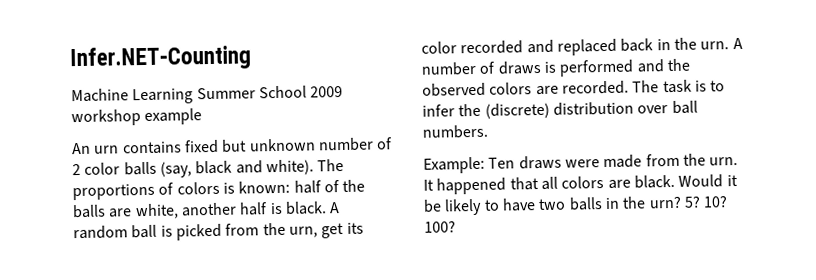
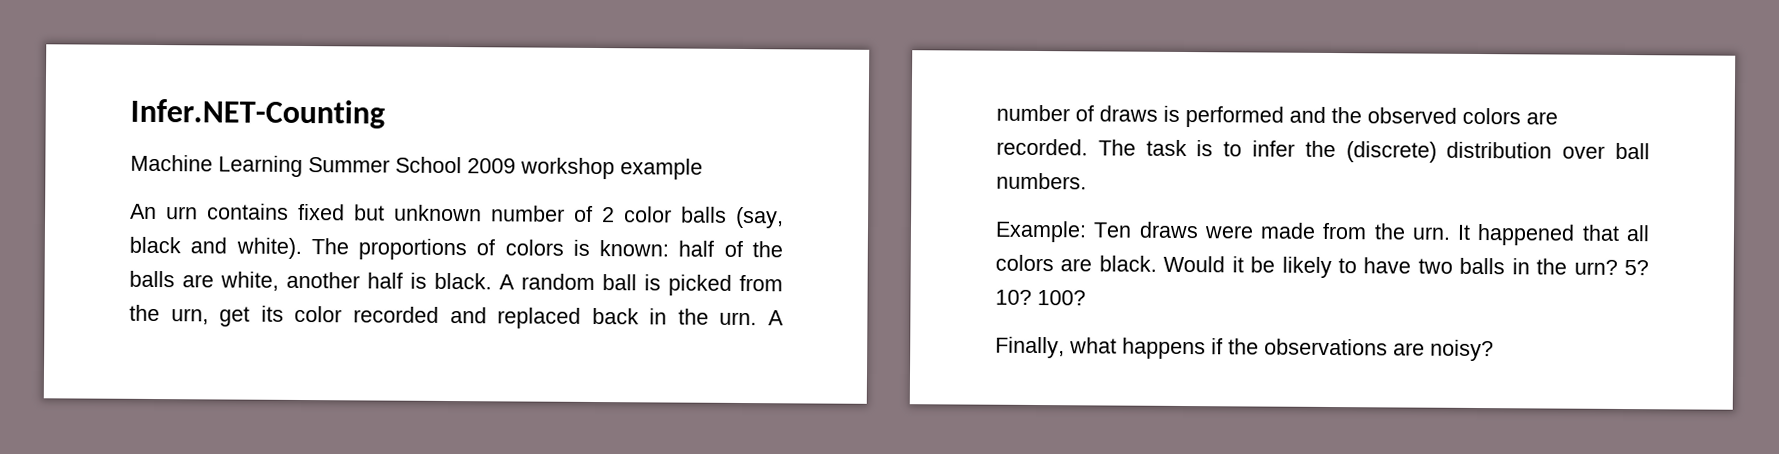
+ Finally, what happens if the observations are noisy?

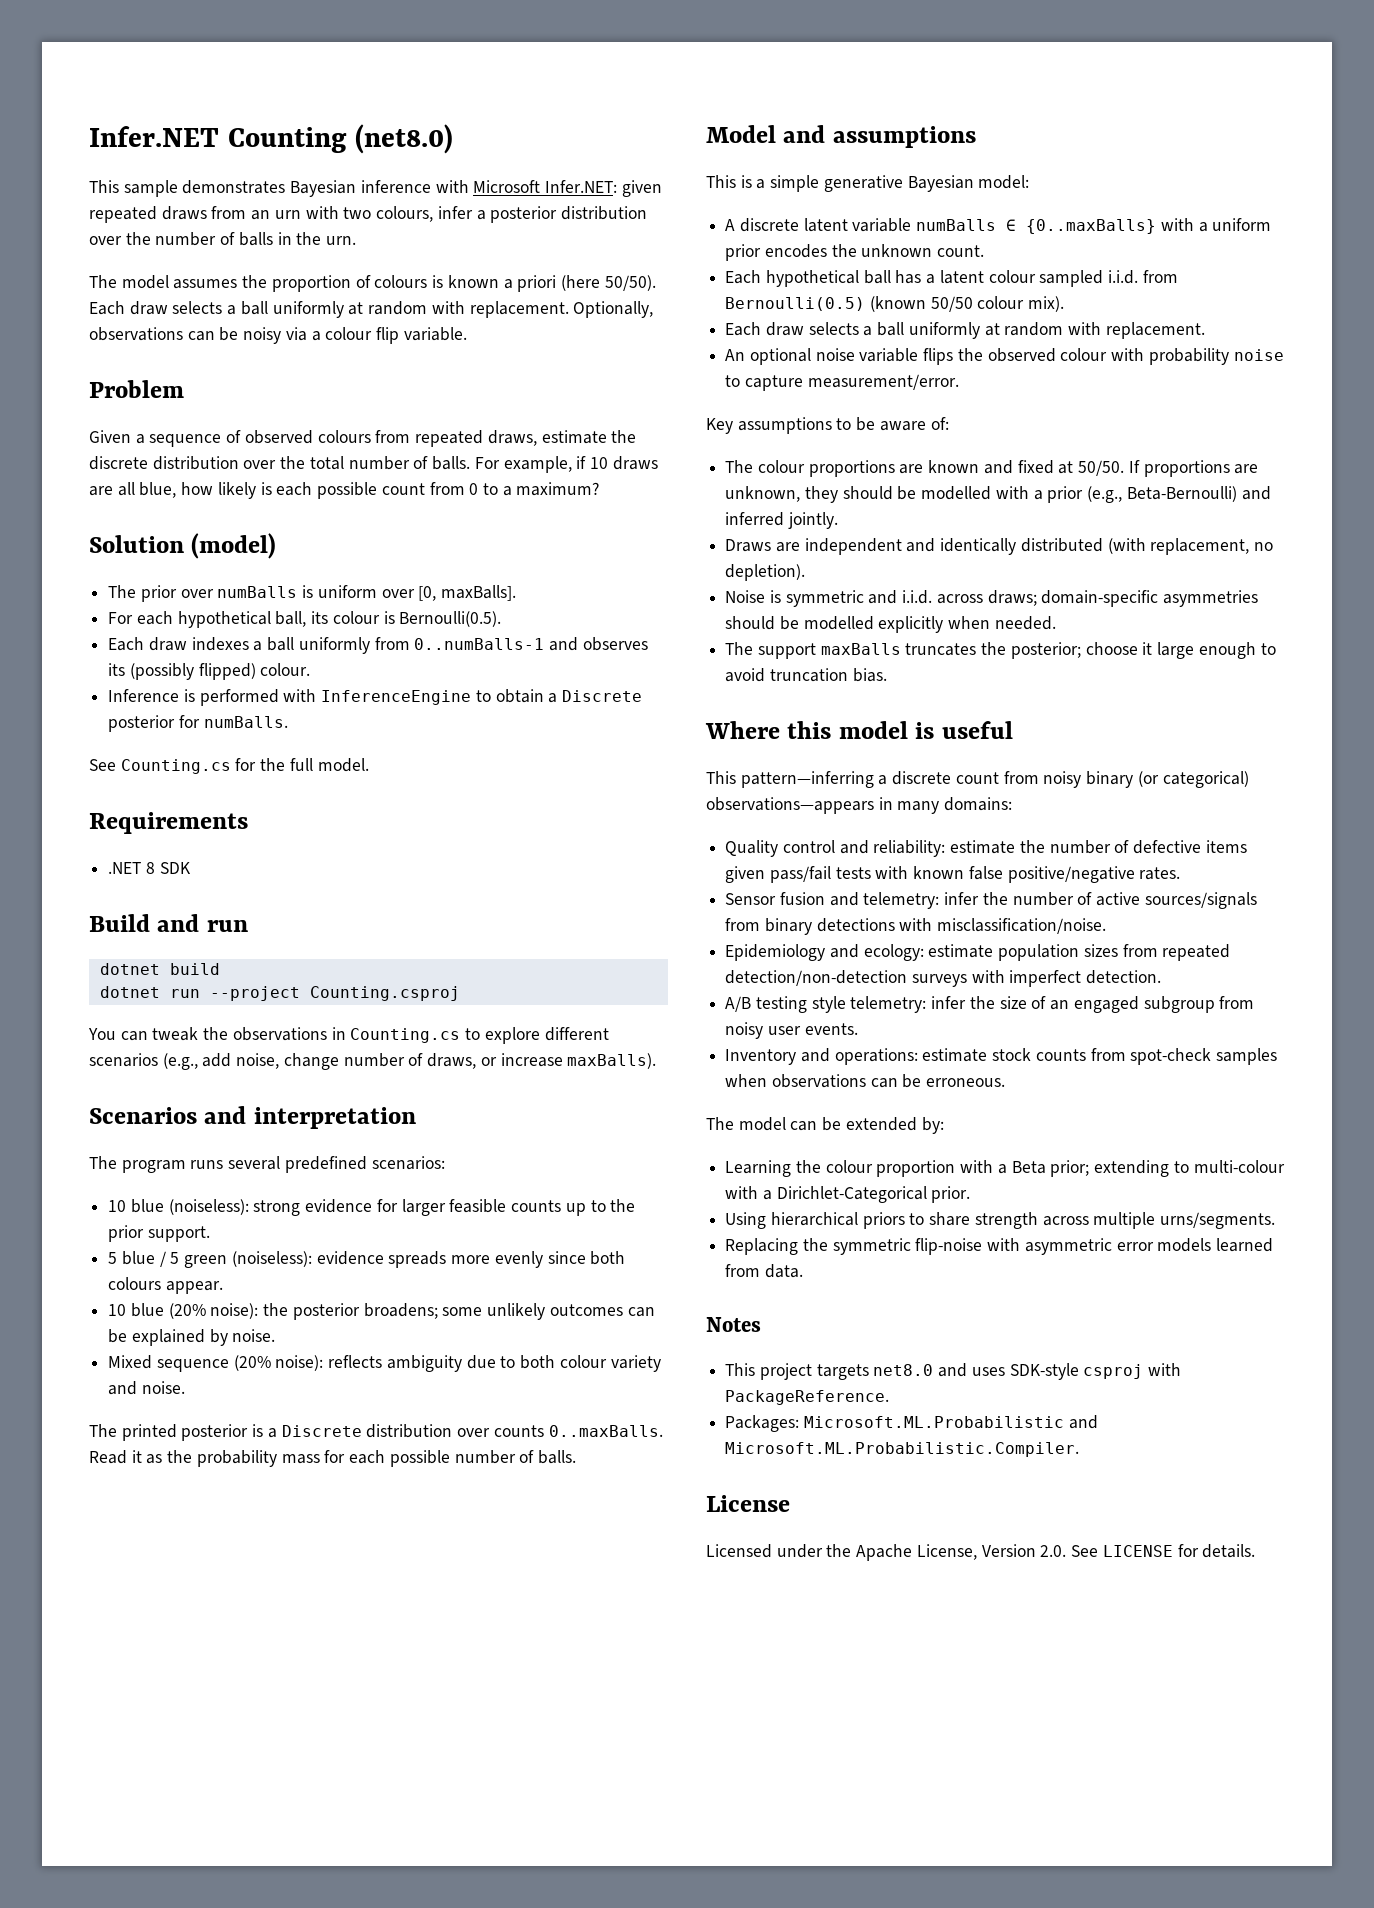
- Infer.NET-Counting
- Machine Learning Summer School 2009 workshop example
- An urn contains fixed but unknown number of 2 color balls (say, black and white). The proportions of colors is known: half of the balls are white, another half is black. A random ball is picked from the urn, get its color recorded and replaced back in the urn. A number of draws is performed and the observed colors are recorded. The task is to infer the (discrete) distribution over ball numbers.
- Example: Ten draws were made from the urn. It happened that all colors are black. Would it be likely to have two balls in the urn? 5? 10? 100?
- Finally, what happens if the observations are noisy?
+ Infer.NET Counting (net8.0)
+ This sample demonstrates Bayesian inference with Microsoft Infer.NET: given repeated draws from an urn with two colours, infer a posterior distribution over the number of balls in the urn.
+ The model assumes the proportion of colours is known a priori (here 50/50). Each draw selects a ball uniformly at random with replacement. Optionally, observations can be noisy via a colour flip variable.
+ Problem
+ Given a sequence of observed colours from repeated draws, estimate the discrete distribution over the total number of balls. For example, if 10 draws are all blue, how likely is each possible count from 0 to a maximum?
+ Solution (model)
+ The prior over numBalls is uniform over [0, maxBalls].
+ For each hypothetical ball, its colour is Bernoulli(0.5).
+ Each draw indexes a ball uniformly from 0..numBalls-1 and observes its (possibly flipped) colour.
+ Inference is performed with InferenceEngine to obtain a Discrete posterior for numBalls.
+ See Counting.cs for the full model.
+ Requirements
+ .NET 8 SDK
+ Build and run
+ dotnet build
+ dotnet run --project Counting.csproj
+ You can tweak the observations in Counting.cs to explore different scenarios (e.g., add noise, change number of draws, or increase maxBalls).
+ Scenarios and interpretation
+ The program runs several predefined scenarios:
+ 10 blue (noiseless): strong evidence for larger feasible counts up to the prior support.
+ 5 blue / 5 green (noiseless): evidence spreads more evenly since both colours appear.
+ 10 blue (20% noise): the posterior broadens; some unlikely outcomes can be explained by noise.
+ Mixed sequence (20% noise): reflects ambiguity due to both colour variety and noise.
+ The printed posterior is a Discrete distribution over counts 0..maxBalls. Read it as the probability mass for each possible number of balls.
+ Model and assumptions
+ This is a simple generative Bayesian model:
+ A discrete latent variable numBalls ∈ {0..maxBalls} with a uniform prior encodes the unknown count.
+ Each hypothetical ball has a latent colour sampled i.i.d. from Bernoulli(0.5) (known 50/50 colour mix).
+ Each draw selects a ball uniformly at random with replacement.
+ An optional noise variable flips the observed colour with probability noise to capture measurement/error.
+ Key assumptions to be aware of:
+ The colour proportions are known and fixed at 50/50. If proportions are unknown, they should be modelled with a prior (e.g., Beta-Bernoulli) and inferred jointly.
+ Draws are independent and identically distributed (with replacement, no depletion).
+ Noise is symmetric and i.i.d. across draws; domain-specific asymmetries should be modelled explicitly when needed.
+ The support maxBalls truncates the posterior; choose it large enough to avoid truncation bias.
+ Where this model is useful
+ This pattern—inferring a discrete count from noisy binary (or categorical) observations—appears in many domains:
+ Quality control and reliability: estimate the number of defective items given pass/fail tests with known false positive/negative rates.
+ Sensor fusion and telemetry: infer the number of active sources/signals from binary detections with misclassification/noise.
+ Epidemiology and ecology: estimate population sizes from repeated detection/non-detection surveys with imperfect detection.
+ A/B testing style telemetry: infer the size of an engaged subgroup from noisy user events.
+ Inventory and operations: estimate stock counts from spot-check samples when observations can be erroneous.
+ The model can be extended by:
+ Learning the colour proportion with a Beta prior; extending to multi-colour with a Dirichlet-Categorical prior.
+ Using hierarchical priors to share strength across multiple urns/segments.
+ Replacing the symmetric flip-noise with asymmetric error models learned from data.
+ Notes
+ This project targets net8.0 and uses SDK-style csproj with PackageReference.
+ Packages: Microsoft.ML.Probabilistic and Microsoft.ML.Probabilistic.Compiler.
+ License
+ Licensed under the Apache License, Version 2.0. See LICENSE for details.

